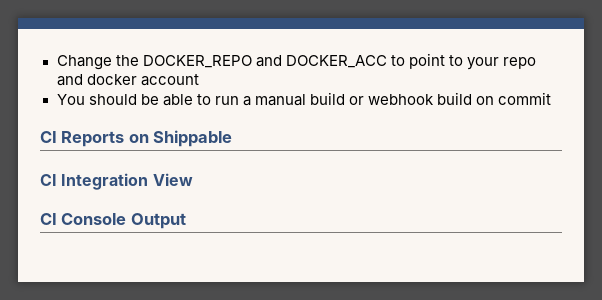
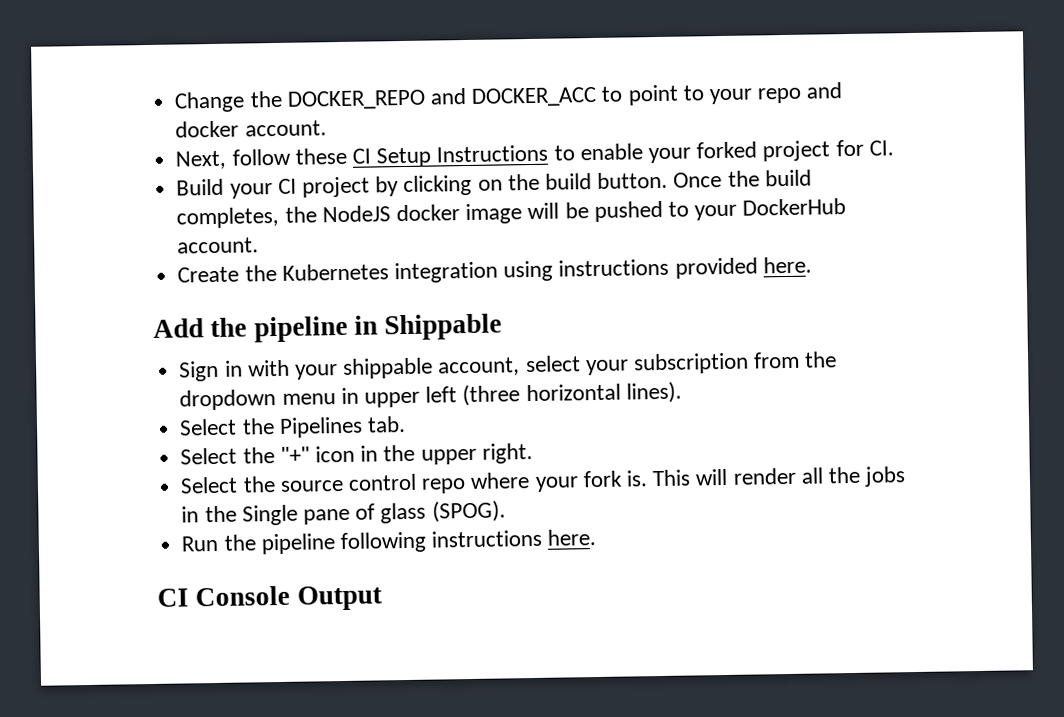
- Change the DOCKER_REPO and DOCKER_ACC to point to your repo and docker account
- You should be able to run a manual build or webhook build on commit
- CI Reports on Shippable
- CI Integration View
+ Change the DOCKER_REPO and DOCKER_ACC to point to your repo and docker account.
+ Next, follow these CI Setup Instructions to enable your forked project for CI.
+ Build your CI project by clicking on the build button. Once the build completes, the NodeJS docker image will be pushed to your DockerHub account.
+ Create the Kubernetes integration using instructions provided here.
+ Add the pipeline in Shippable
+ Sign in with your shippable account, select your subscription from the dropdown menu in upper left (three horizontal lines).
+ Select the Pipelines tab.
+ Select the "+" icon in the upper right.
+ Select the source control repo where your fork is. This will render all the jobs in the Single pane of glass (SPOG).
+ Run the pipeline following instructions here.

